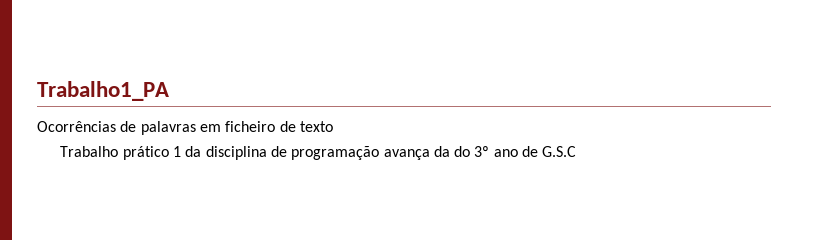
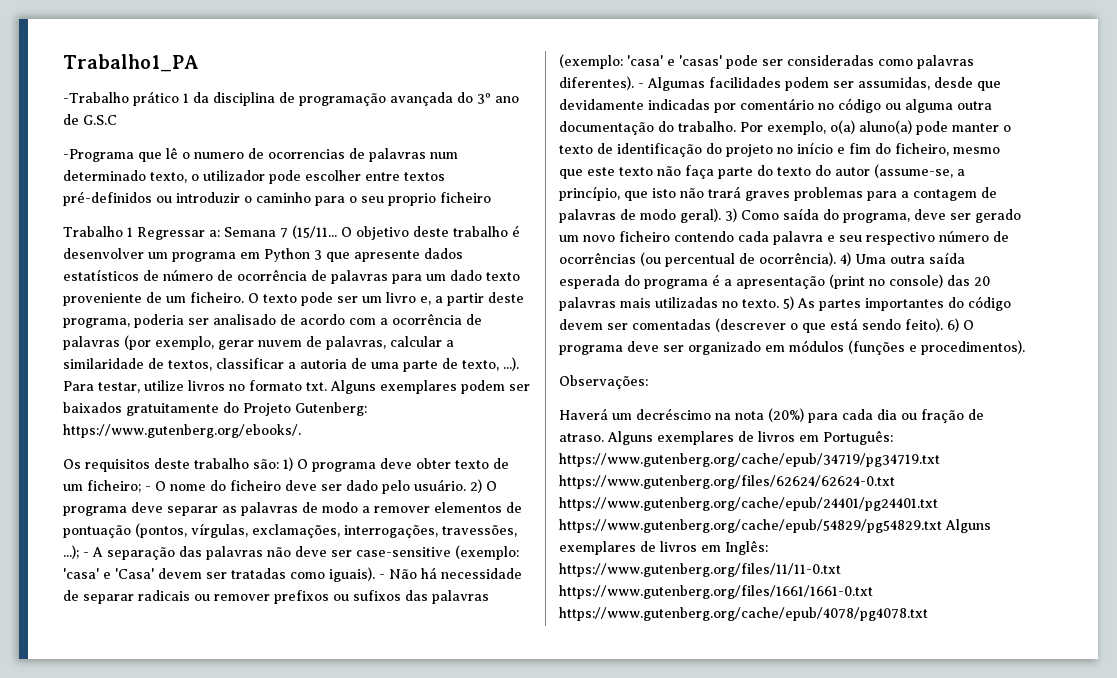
- Ocorrências de palavras em ficheiro de texto
- Trabalho prático 1 da disciplina de programação avança da do 3º ano de G.S.C
+ -Trabalho prático 1 da disciplina de programação avançada do 3º ano de G.S.C
+ -Programa que lê o numero de ocorrencias de palavras num determinado texto, o utilizador pode escolher entre textos pré-definidos ou introduzir o caminho para o seu proprio ficheiro
+ Trabalho 1 Regressar a: Semana 7 (15/11... O objetivo deste trabalho é desenvolver um programa em Python 3 que apresente dados estatísticos de número de ocorrência de palavras para um dado texto proveniente de um ficheiro. O texto pode ser um livro e, a partir deste programa, poderia ser analisado de acordo com a ocorrência de palavras (por exemplo, gerar nuvem de palavras, calcular a similaridade de textos, classificar a autoria de uma parte de texto, ...). Para testar, utilize livros no formato txt. Alguns exemplares podem ser baixados gratuitamente do Projeto Gutenberg: https://www.gutenberg.org/ebooks/.
+ Os requisitos deste trabalho são: 1) O programa deve obter texto de um ficheiro; - O nome do ficheiro deve ser dado pelo usuário. 2) O programa deve separar as palavras de modo a remover elementos de pontuação (pontos, vírgulas, exclamações, interrogações, travessões, ...); - A separação das palavras não deve ser case-sensitive (exemplo: 'casa' e 'Casa' devem ser tratadas como iguais). - Não há necessidade de separar radicais ou remover prefixos ou sufixos das palavras (exemplo: 'casa' e 'casas' pode ser consideradas como palavras diferentes). - Algumas facilidades podem ser assumidas, desde que devidamente indicadas por comentário no código ou alguma outra documentação do trabalho. Por exemplo, o(a) aluno(a) pode manter o texto de identificação do projeto no início e fim do ficheiro, mesmo que este texto não faça parte do texto do autor (assume-se, a princípio, que isto não trará graves problemas para a contagem de palavras de modo geral). 3) Como saída do programa, deve ser gerado um novo ficheiro contendo cada palavra e seu respectivo número de ocorrências (ou percentual de ocorrência). 4) Uma outra saída esperada do programa é a apresentação (print no console) das 20 palavras mais utilizadas no texto. 5) As partes importantes do código devem ser comentadas (descrever o que está sendo feito). 6) O programa deve ser organizado em módulos (funções e procedimentos).
+ Observações:
+ Haverá um decréscimo na nota (20%) para cada dia ou fração de atraso. Alguns exemplares de livros em Português: https://www.gutenberg.org/cache/epub/34719/pg34719.txt https://www.gutenberg.org/files/62624/62624-0.txt https://www.gutenberg.org/cache/epub/24401/pg24401.txt https://www.gutenberg.org/cache/epub/54829/pg54829.txt Alguns exemplares de livros em Inglês: https://www.gutenberg.org/files/11/11-0.txt https://www.gutenberg.org/files/1661/1661-0.txt https://www.gutenberg.org/cache/epub/4078/pg4078.txt

